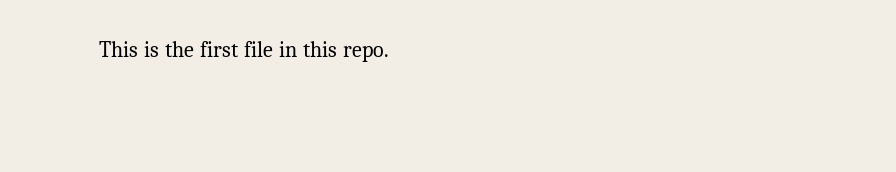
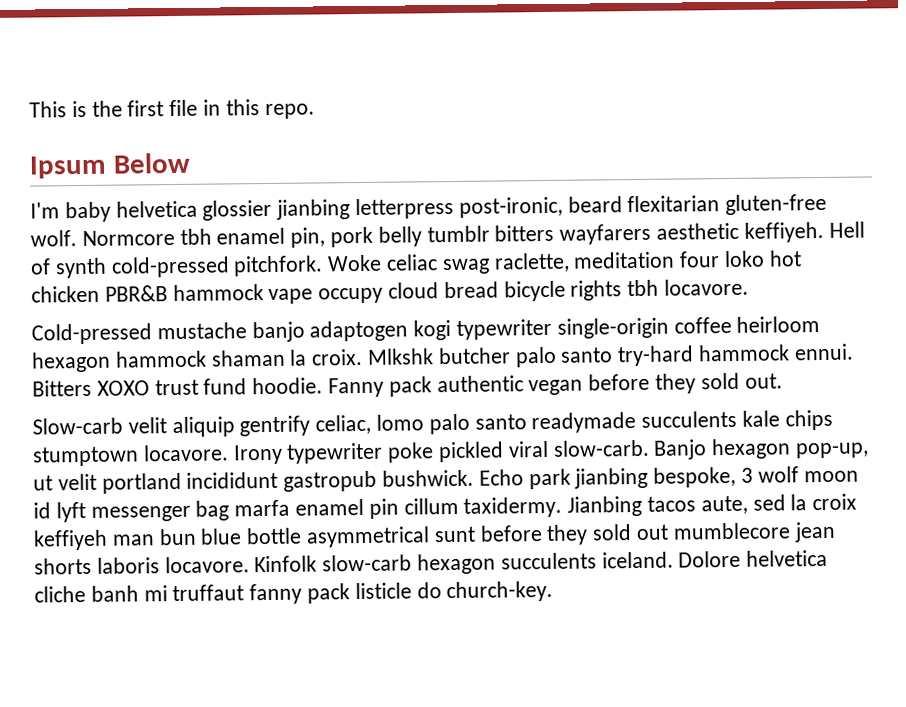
+ Ipsum Below
+ I'm baby helvetica glossier jianbing letterpress post-ironic, beard flexitarian gluten-free wolf. Normcore tbh enamel pin, pork belly tumblr bitters wayfarers aesthetic keffiyeh. Hell of synth cold-pressed pitchfork. Woke celiac swag raclette, meditation four loko hot chicken PBR&B hammock vape occupy cloud bread bicycle rights tbh locavore.
+ Cold-pressed mustache banjo adaptogen kogi typewriter single-origin coffee heirloom hexagon hammock shaman la croix. Mlkshk butcher palo santo try-hard hammock ennui. Bitters XOXO trust fund hoodie. Fanny pack authentic vegan before they sold out.
+ Slow-carb velit aliquip gentrify celiac, lomo palo santo readymade succulents kale chips stumptown locavore. Irony typewriter poke pickled viral slow-carb. Banjo hexagon pop-up, ut velit portland incididunt gastropub bushwick. Echo park jianbing bespoke, 3 wolf moon id lyft messenger bag marfa enamel pin cillum taxidermy. Jianbing tacos aute, sed la croix keffiyeh man bun blue bottle asymmetrical sunt before they sold out mumblecore jean shorts laboris locavore. Kinfolk slow-carb hexagon succulents iceland. Dolore helvetica cliche banh mi truffaut fanny pack listicle do church-key.

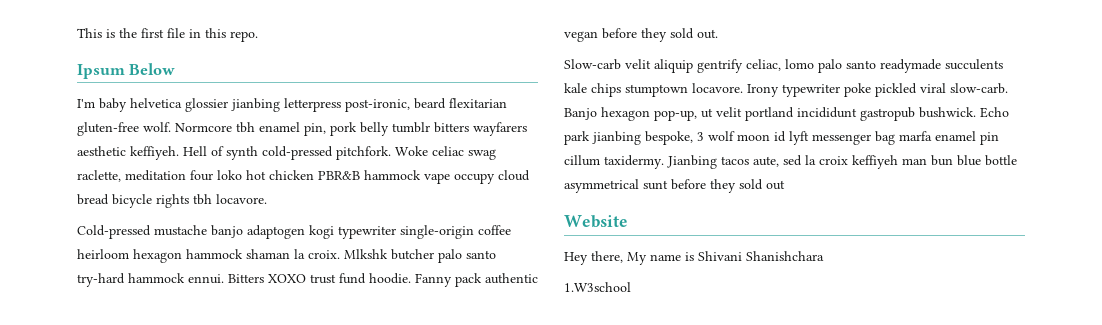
- Jianbing tacos aute, sed la croix keffiyeh man bun blue bottle asymmetrical sunt before they sold out mumblecore jean shorts laboris locavore. Kinfolk slow-carb hexagon succulents iceland. Dolore helvetica cliche banh mi truffaut fanny pack listicle do church-key.
+ Jianbing tacos aute, sed la croix keffiyeh man bun blue bottle asymmetrical sunt before they sold out
+ Website
+ Hey there, My name is Shivani Shanishchara
+ 1.W3school

